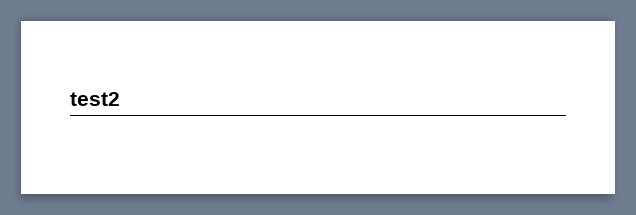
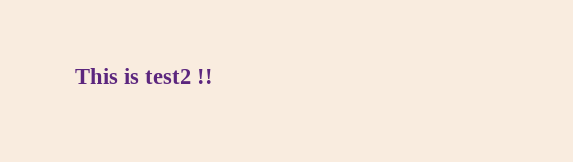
- test2
+ This is test2 !!

